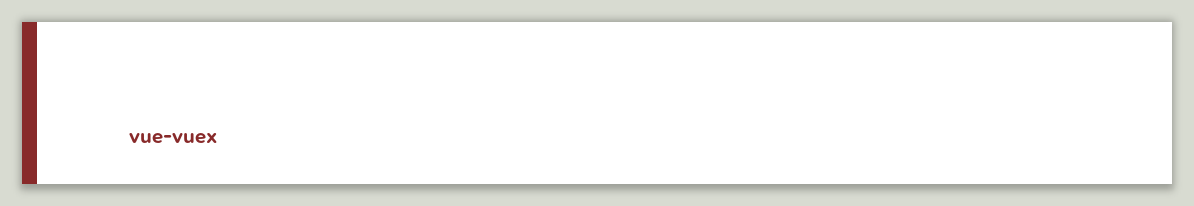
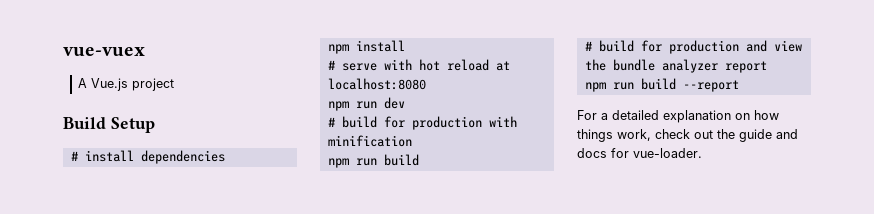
+ A Vue.js project
+ Build Setup
+ # install dependencies
+ npm install
+ # serve with hot reload at localhost:8080
+ npm run dev
+ # build for production with minification
+ npm run build
+ # build for production and view the bundle analyzer report
+ npm run build --report
+ For a detailed explanation on how things work, check out the guide and docs for vue-loader.

